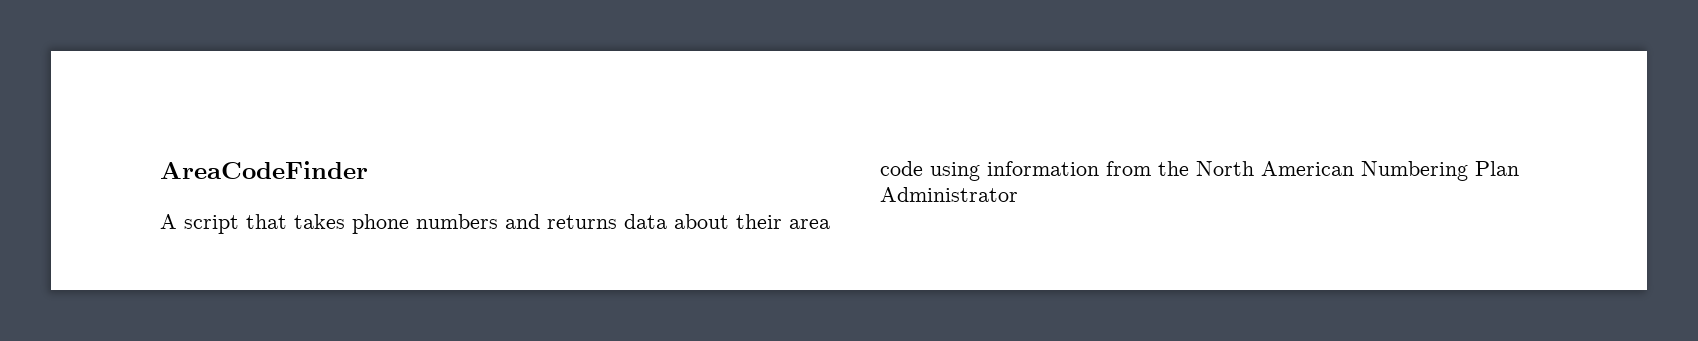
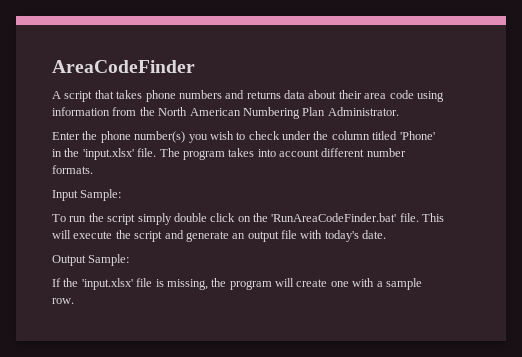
- A script that takes phone numbers and returns data about their area code using information from the North American Numbering Plan Administrator
+ A script that takes phone numbers and returns data about their area code using information from the North American Numbering Plan Administrator.
+ Enter the phone number(s) you wish to check under the column titled 'Phone' in the 'input.xlsx' file. The program takes into account different number formats.
+ Input Sample:
+ To run the script simply double click on the 'RunAreaCodeFinder.bat' file. This will execute the script and generate an output file with today's date.
+ Output Sample:
+ If the 'input.xlsx' file is missing, the program will create one with a sample row.

